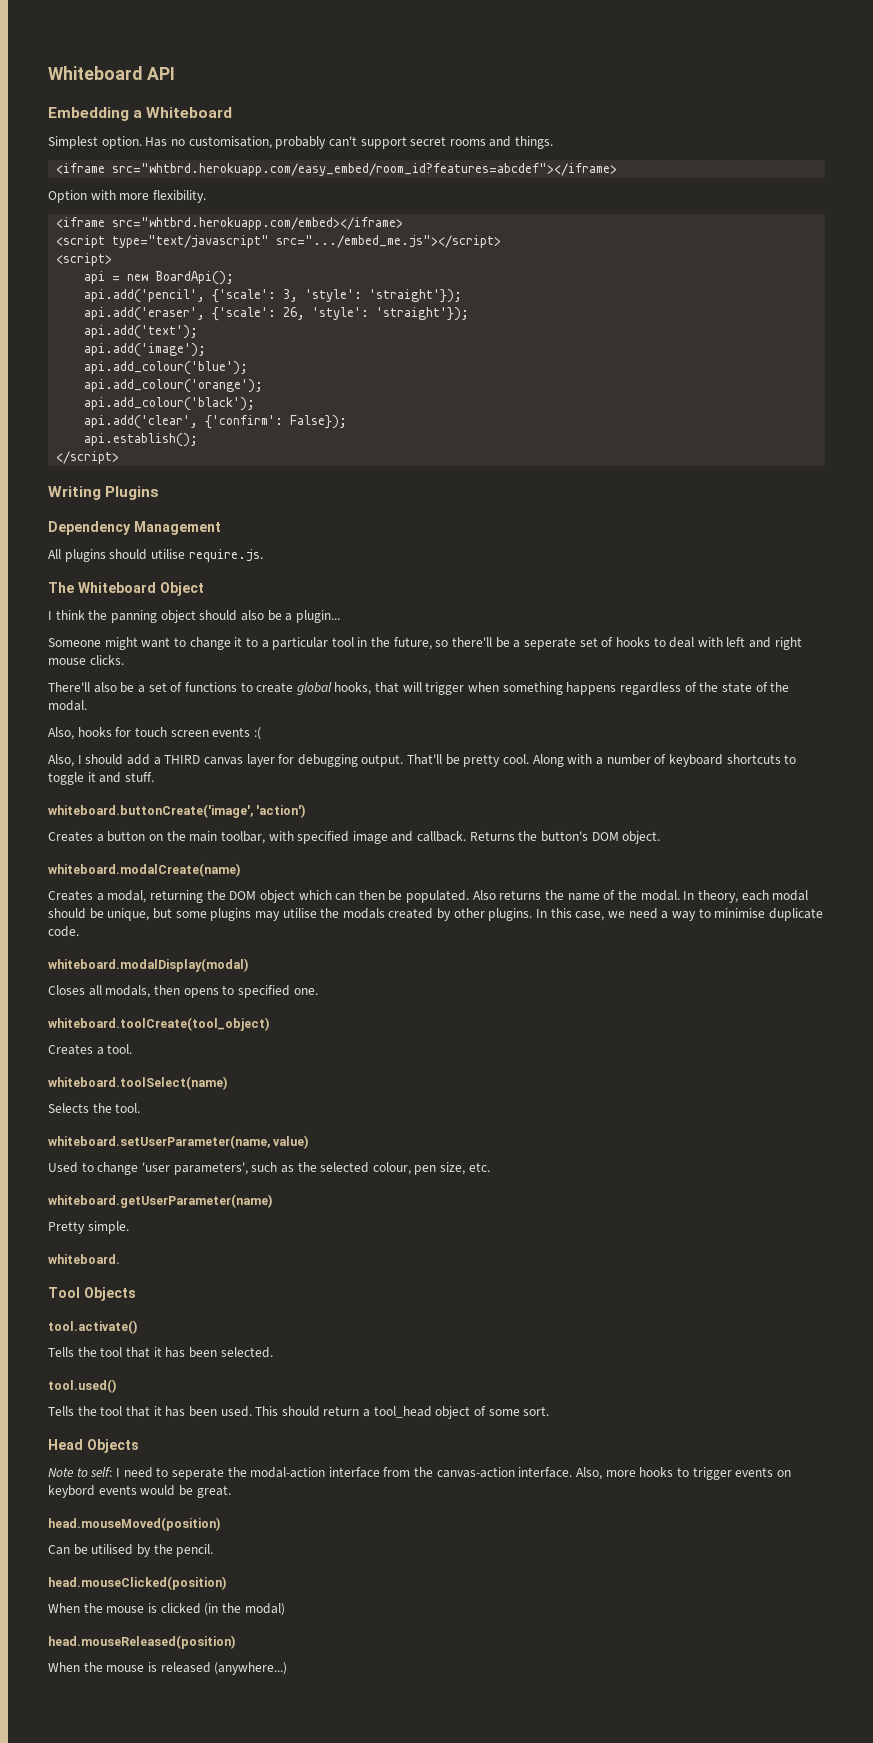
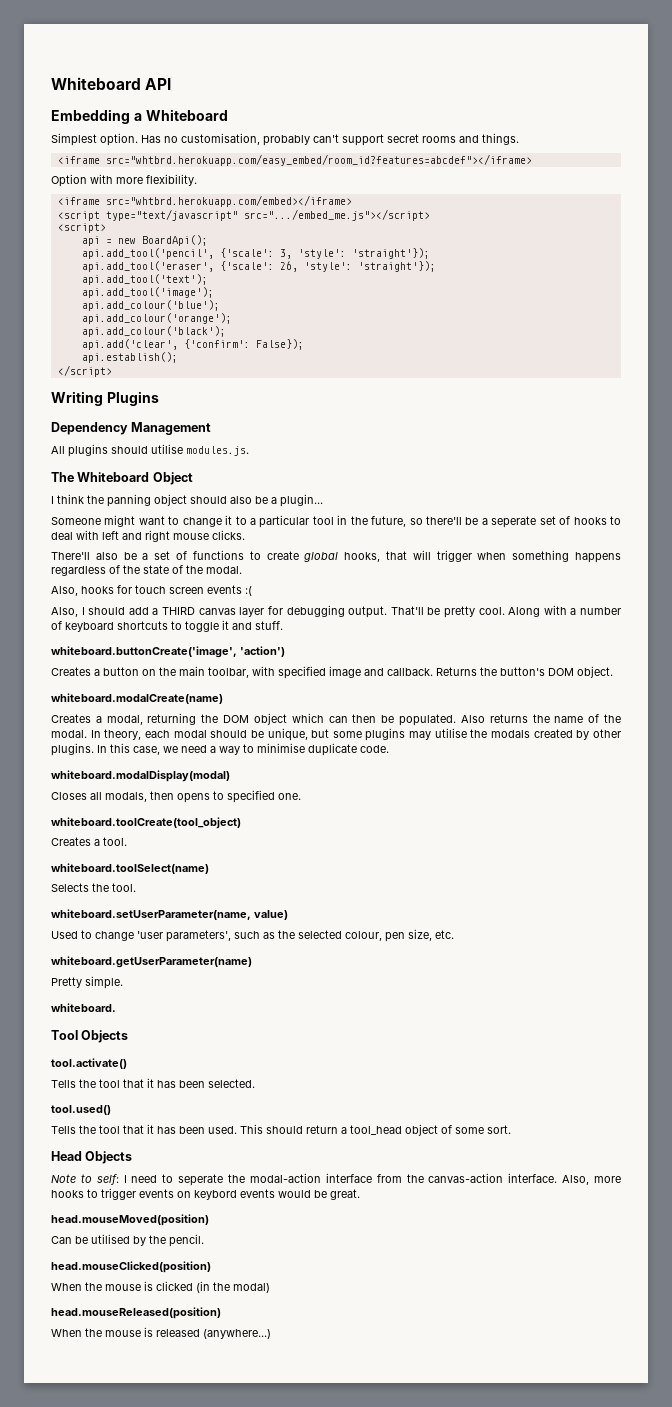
- api.add('pencil', {'scale': 3, 'style': 'straight'});
+ api.add_tool('pencil', {'scale': 3, 'style': 'straight'});
- api.add('eraser', {'scale': 26, 'style': 'straight'});
+ api.add_tool('eraser', {'scale': 26, 'style': 'straight'});
- api.add('text');
- api.add('image');
+ api.add_tool('text');
+ api.add_tool('image');
- All plugins should utilise require.js.
+ All plugins should utilise modules.js.

